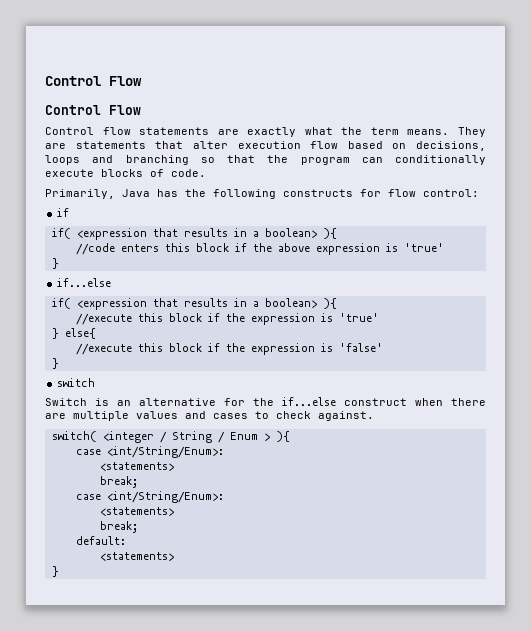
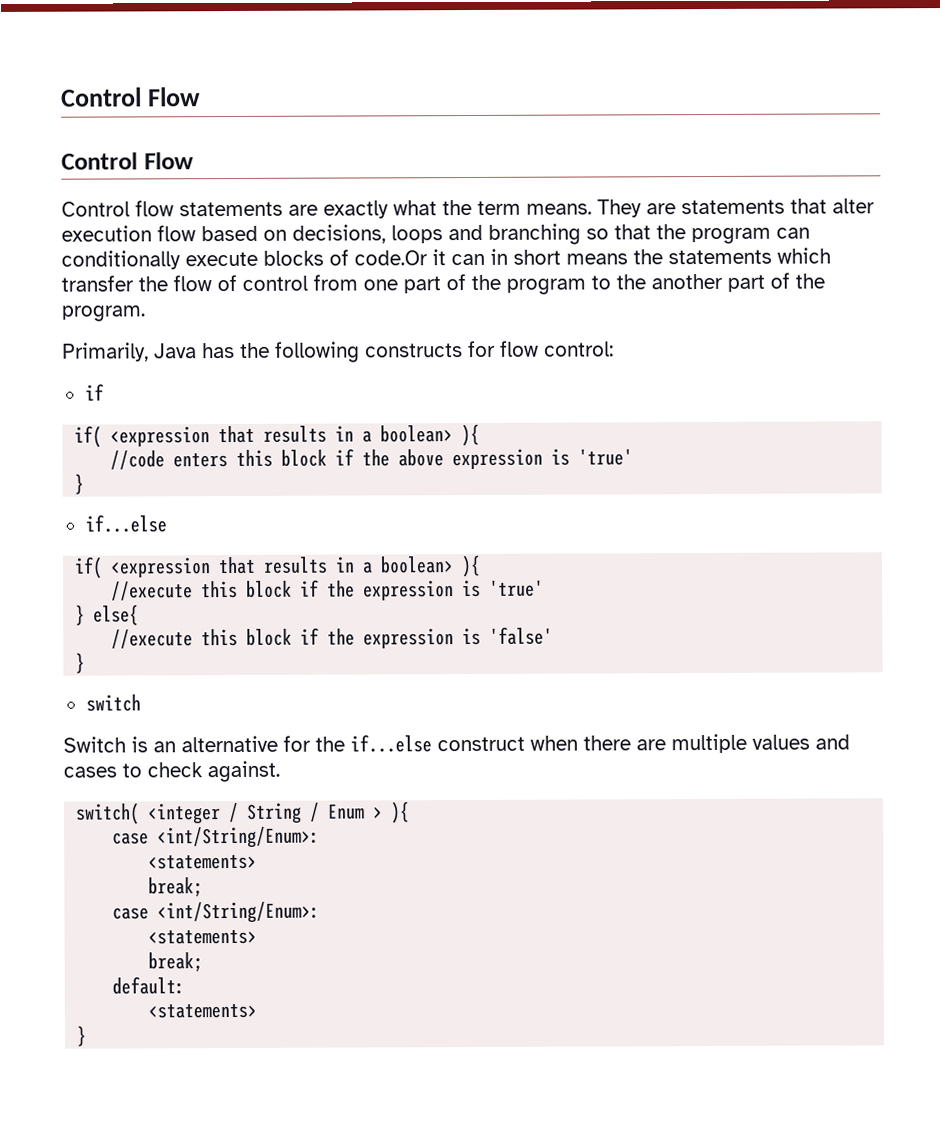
- They are statements that alter execution flow based on decisions, loops and branching so that the program can conditionally execute blocks of code.
+ They are statements that alter execution flow based on decisions, loops and branching so that the program can conditionally execute blocks of code.Or it can in short means the statements which transfer the flow of control from one part of the program to the another part of the program.

